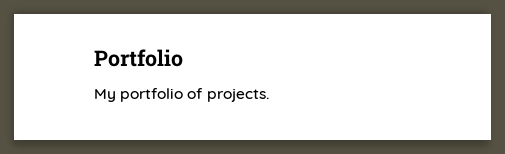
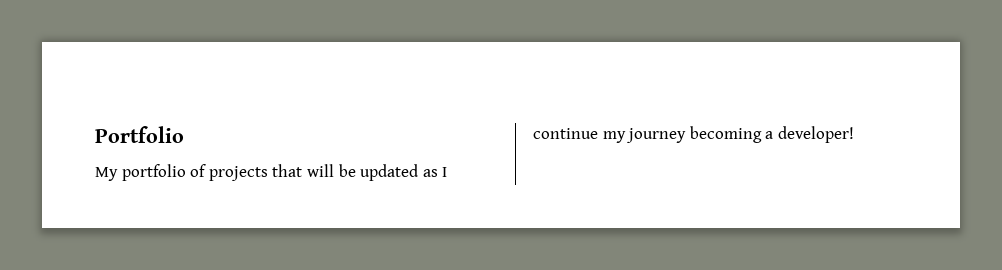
- My portfolio of projects.
+ My portfolio of projects that will be updated as I continue my journey becoming a developer!

